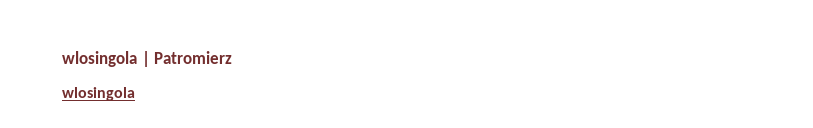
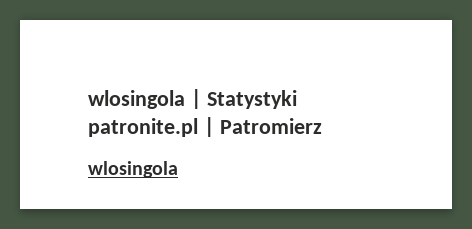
- wlosingola | Patromierz
+ wlosingola | Statystyki patronite.pl | Patromierz

